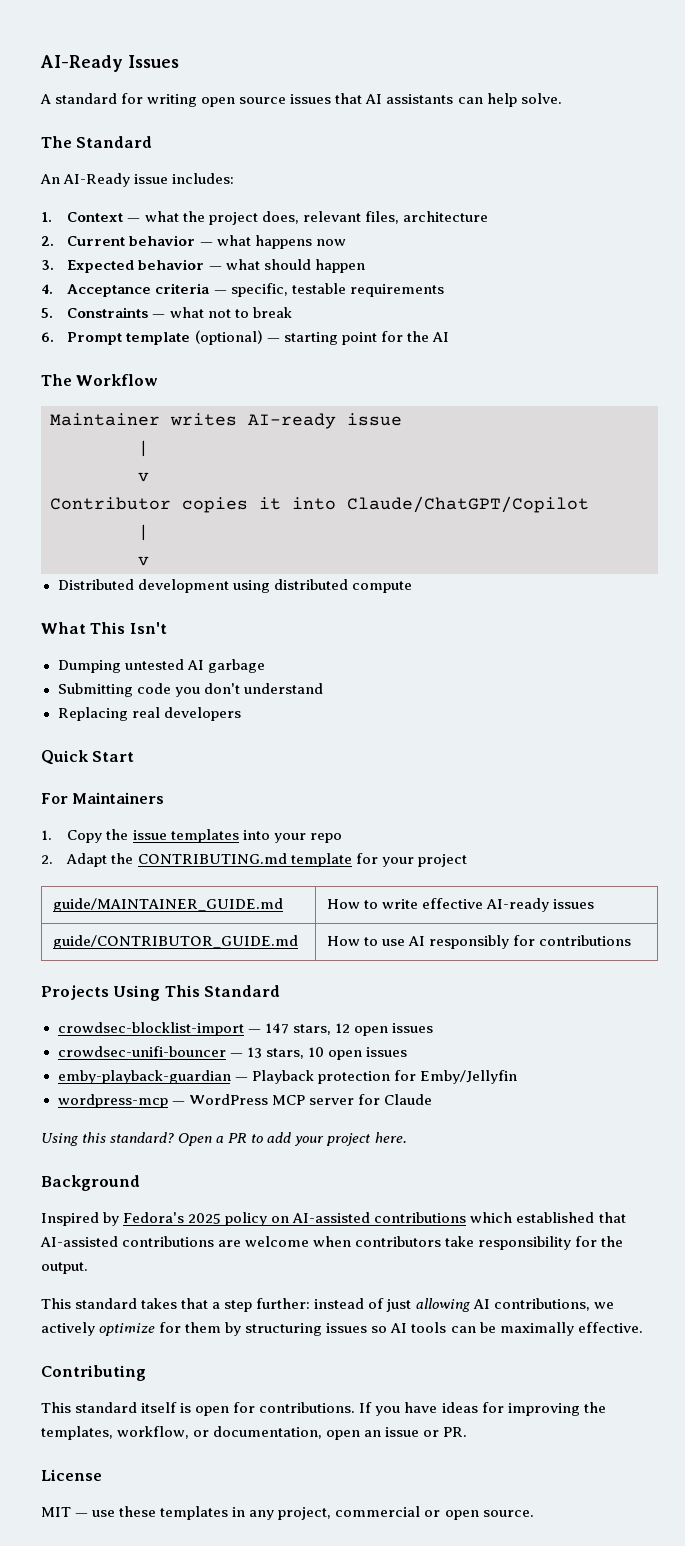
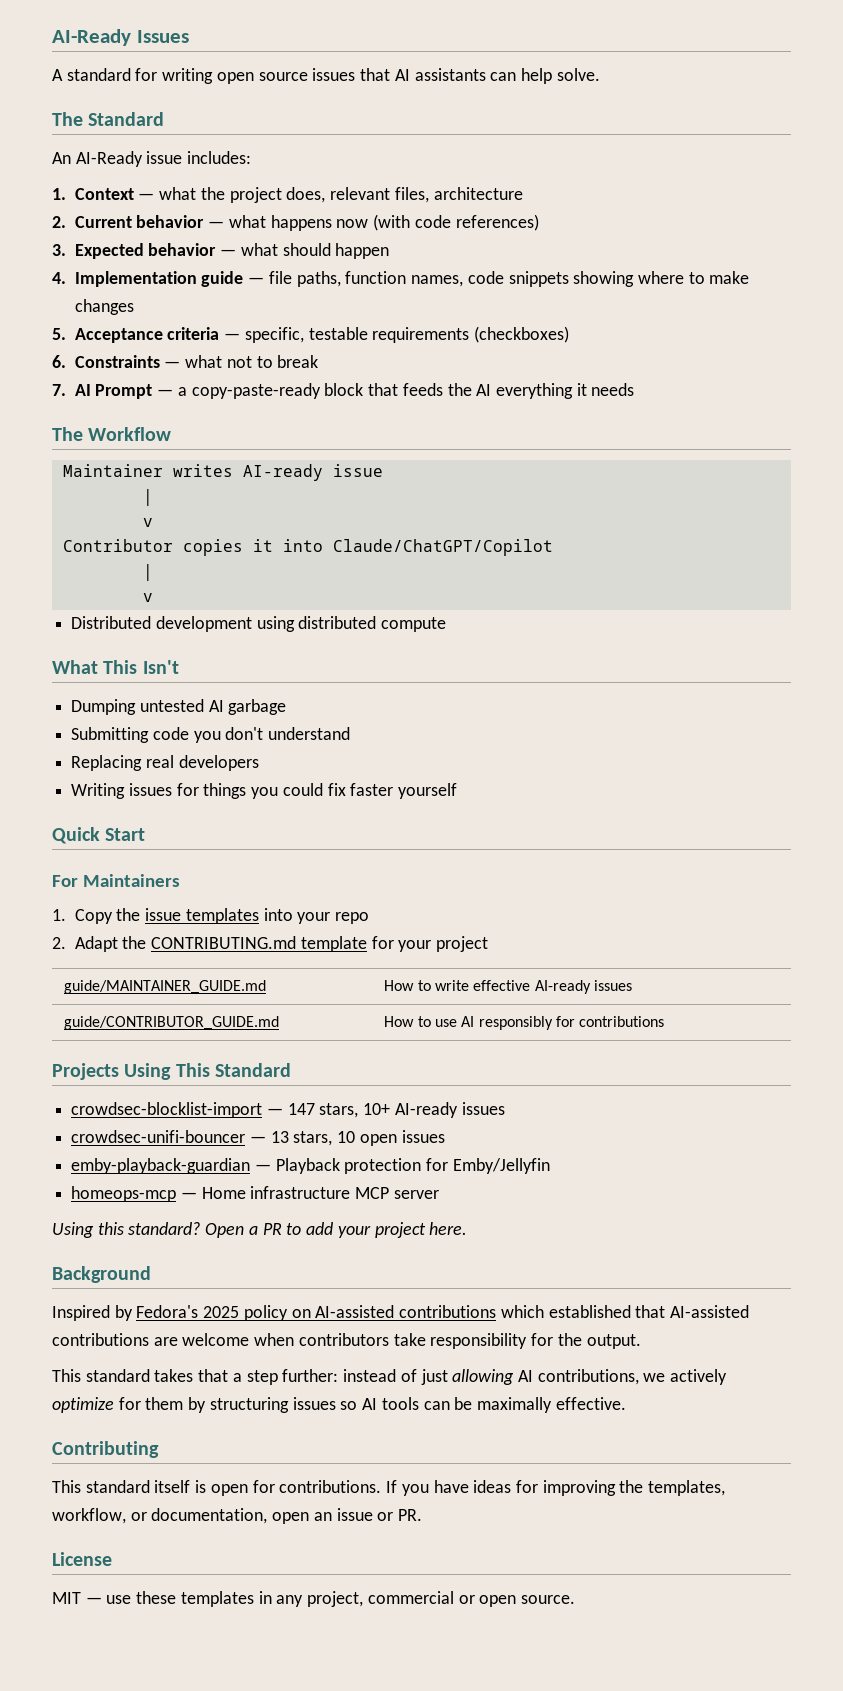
- 2. Current behavior — what happens now
+ 2. Current behavior — what happens now (with code references)
- 4. Acceptance criteria — specific, testable requirements
- 5. Constraints — what not to break
+ 4. Implementation guide — file paths, function names, code snippets showing where to make changes
+ 5. Acceptance criteria — specific, testable requirements (checkboxes)
+ 6. Constraints — what not to break
- 6. Prompt template (optional) — starting point for the AI
+ 7. AI Prompt — a copy-paste-ready block that feeds the AI everything it needs
+ Writing issues for things you could fix faster yourself
- crowdsec-blocklist-import — 147 stars, 12 open issues
+ crowdsec-blocklist-import — 147 stars, 10+ AI-ready issues
- wordpress-mcp — WordPress MCP server for Claude
+ homeops-mcp — Home infrastructure MCP server

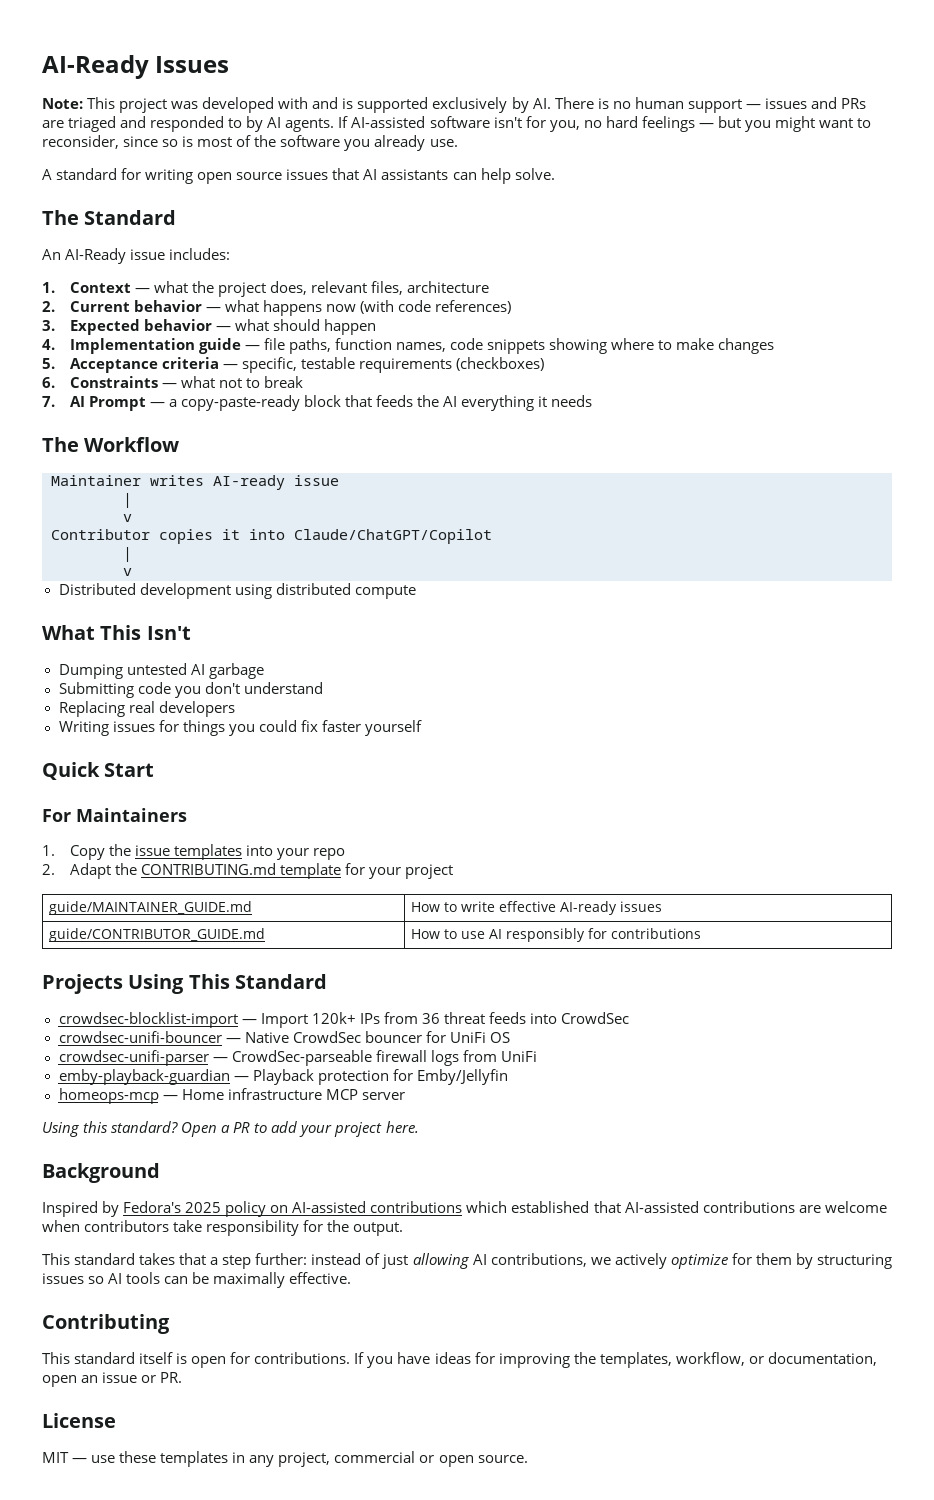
+ Note: This project was developed with and is supported exclusively by AI. There is no human support — issues and PRs are triaged and responded to by AI agents. If AI-assisted software isn't for you, no hard feelings — but you might want to reconsider, since so is most of the software you already use.
- crowdsec-blocklist-import — 147 stars, 10+ AI-ready issues
- crowdsec-unifi-bouncer — 13 stars, 10 open issues
+ crowdsec-blocklist-import — Import 120k+ IPs from 36 threat feeds into CrowdSec
+ crowdsec-unifi-bouncer — Native CrowdSec bouncer for UniFi OS
+ crowdsec-unifi-parser — CrowdSec-parseable firewall logs from UniFi

